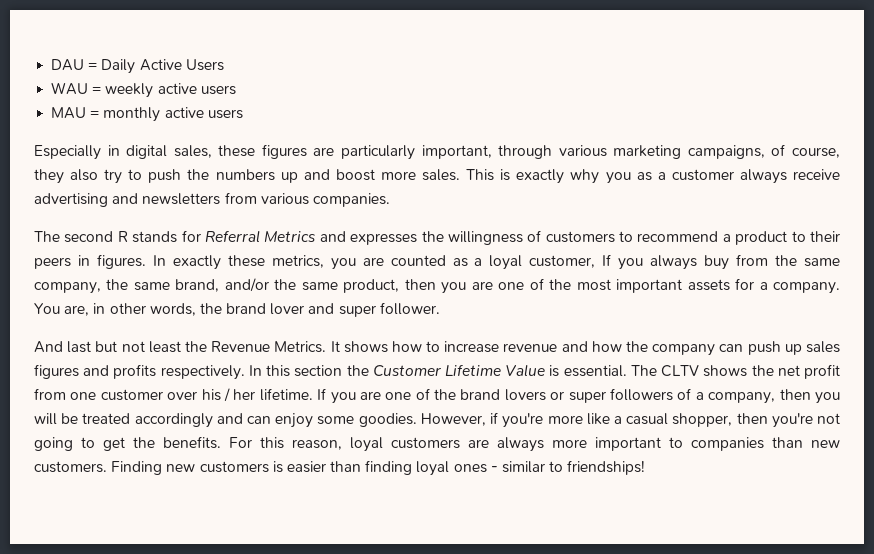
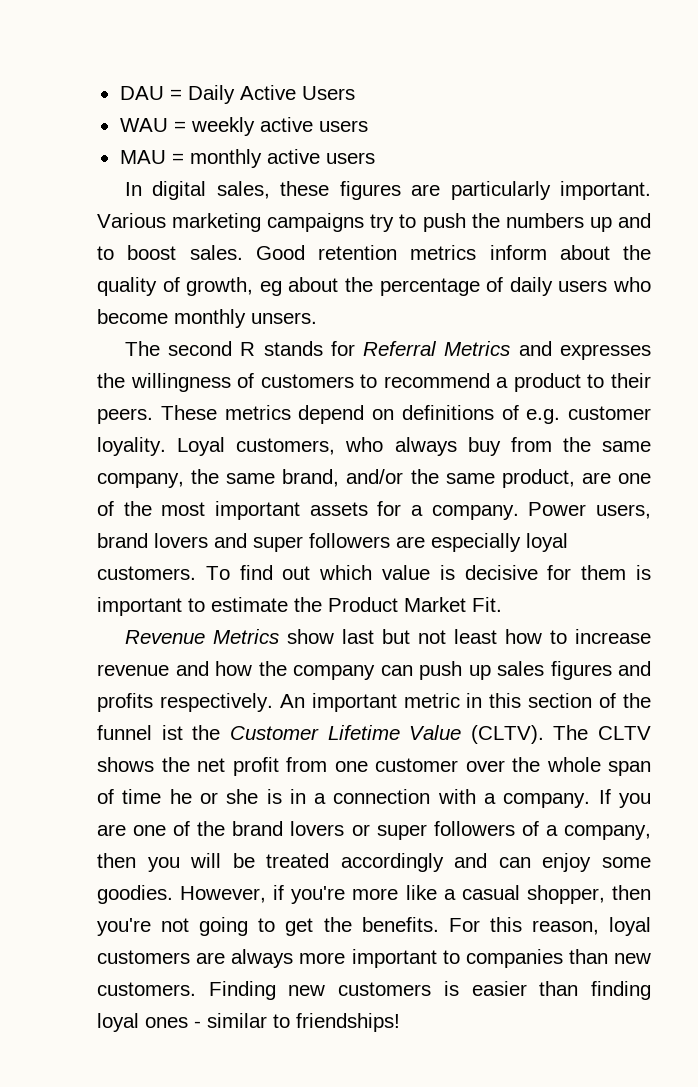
- Especially in digital sales, these figures are particularly important, through various marketing campaigns, of course, they also try to push the numbers up and boost more sales. This is exactly why you as a customer always receive advertising and newsletters from various companies.
+ In digital sales, these figures are particularly important. Various marketing campaigns try to push the numbers up and to boost sales. Good retention metrics inform about the quality of growth, eg about the percentage of daily users who become monthly unsers.
- The second R stands for Referral Metrics and expresses the willingness of customers to recommend a product to their peers in figures. In exactly these metrics, you are counted as a loyal customer, If you always buy from the same company, the same brand, and/or the same product, then you are one of the most important assets for a company.
+ The second R stands for Referral Metrics and expresses the willingness of customers to recommend a product to their peers. These metrics depend on definitions of e.g. customer loyality. Loyal customers, who always buy from the same company, the same brand, and/or the same product, are one of the most important assets for a company.
- You are, in other words, the brand lover and super follower.
- And last but not least the Revenue Metrics. It shows how to increase revenue and how the company can push up sales figures and profits respectively.
+ Power users, brand lovers and super followers are especially loyal customers. To find out which value is decisive for them is important to estimate the Product Market Fit.
+ Revenue Metrics show last but not least how to increase revenue and how the company can push up sales figures and profits respectively.
- In this section the Customer Lifetime Value is essential.
+ An important metric in this section of the funnel ist the Customer Lifetime Value (CLTV).
- The CLTV shows the net profit from one customer over his / her lifetime.
+ The CLTV shows the net profit from one customer over the whole span of time he or she is in a connection with a company.

